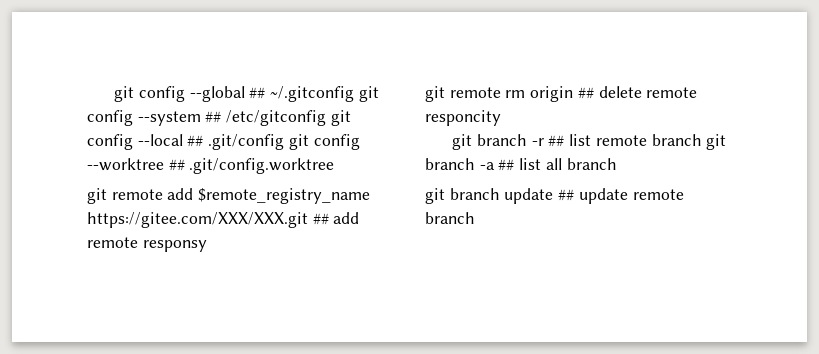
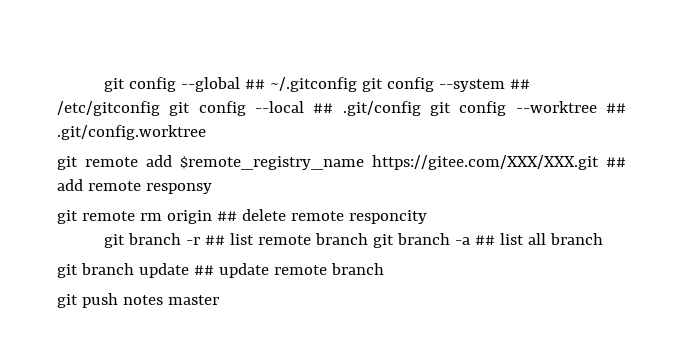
+ git push notes master

